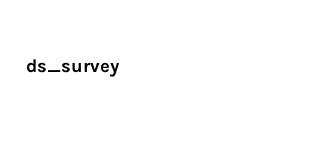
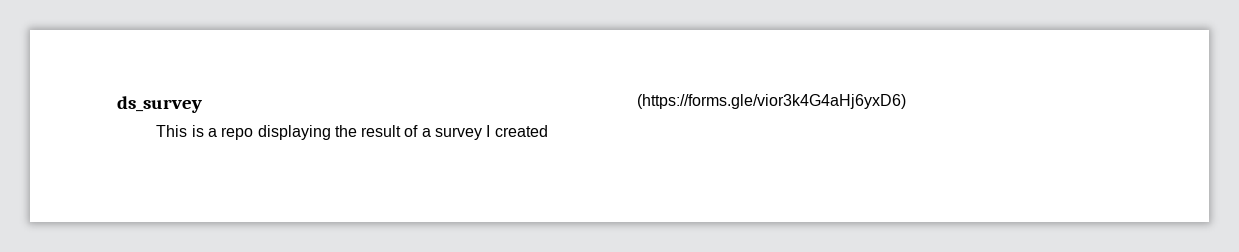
+ This is a repo displaying the result of a survey I created (https://forms.gle/vior3k4G4aHj6yxD6)

